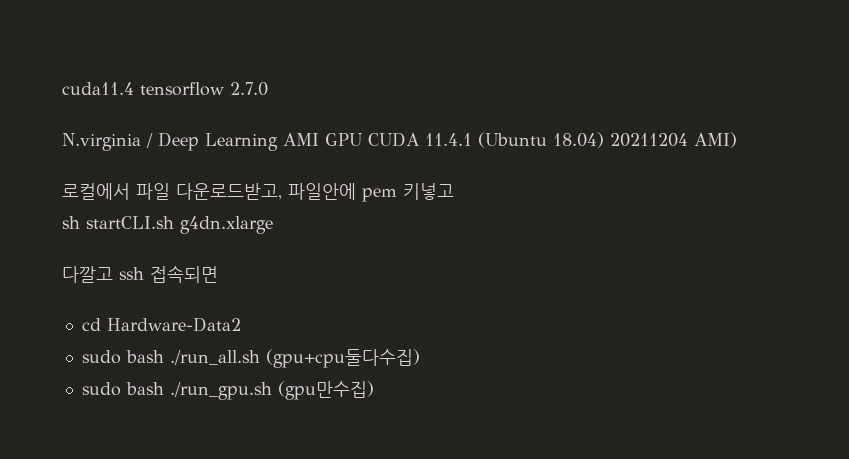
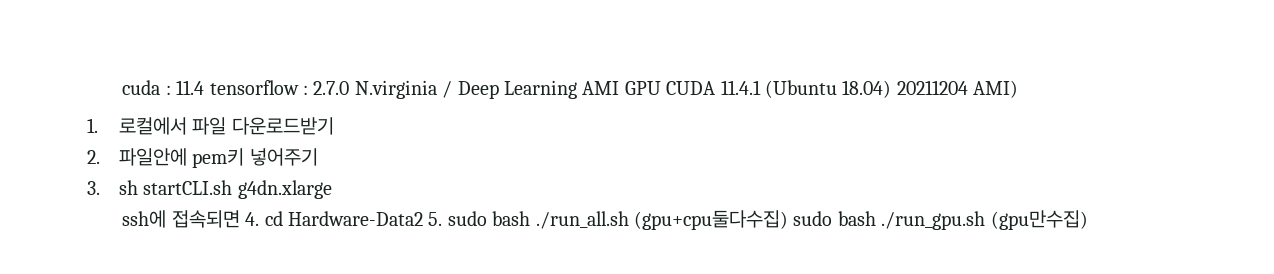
- cuda11.4 tensorflow 2.7.0
- N.virginia / Deep Learning AMI GPU CUDA 11.4.1 (Ubuntu 18.04) 20211204 AMI)
+ cuda : 11.4 tensorflow : 2.7.0 N.virginia / Deep Learning AMI GPU CUDA 11.4.1 (Ubuntu 18.04) 20211204 AMI)
- 로컬에서 파일 다운로드받고, 파일안에 pem 키넣고
- sh startCLI.sh g4dn.xlarge
+ 1. 로컬에서 파일 다운로드받기
+ 2. 파일안에 pem키 넣어주기
+ 3. sh startCLI.sh g4dn.xlarge
- 다깔고 ssh 접속되면
- cd Hardware-Data2
- sudo bash ./run_all.sh (gpu+cpu둘다수집)
- sudo bash ./run_gpu.sh (gpu만수집)
+ ssh에 접속되면 4. cd Hardware-Data2 5. sudo bash ./run_all.sh (gpu+cpu둘다수집) sudo bash ./run_gpu.sh (gpu만수집)

